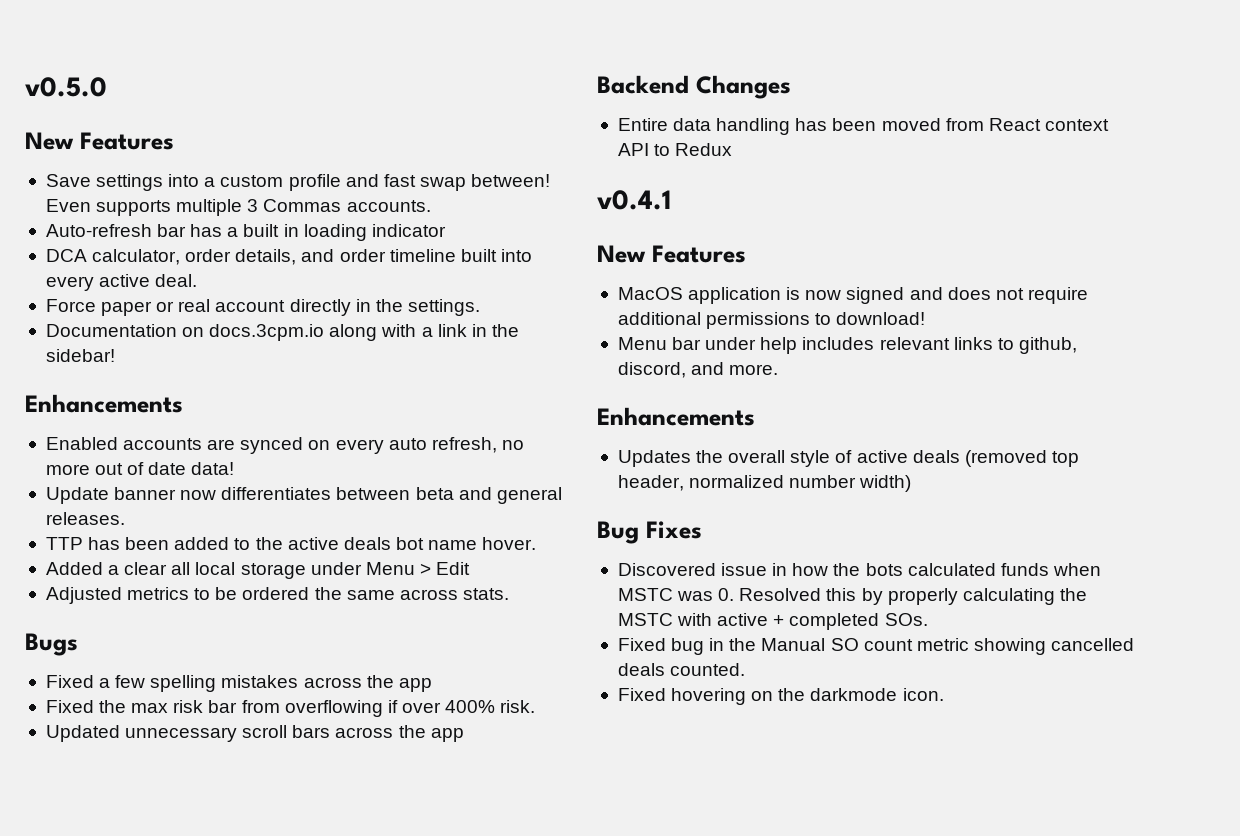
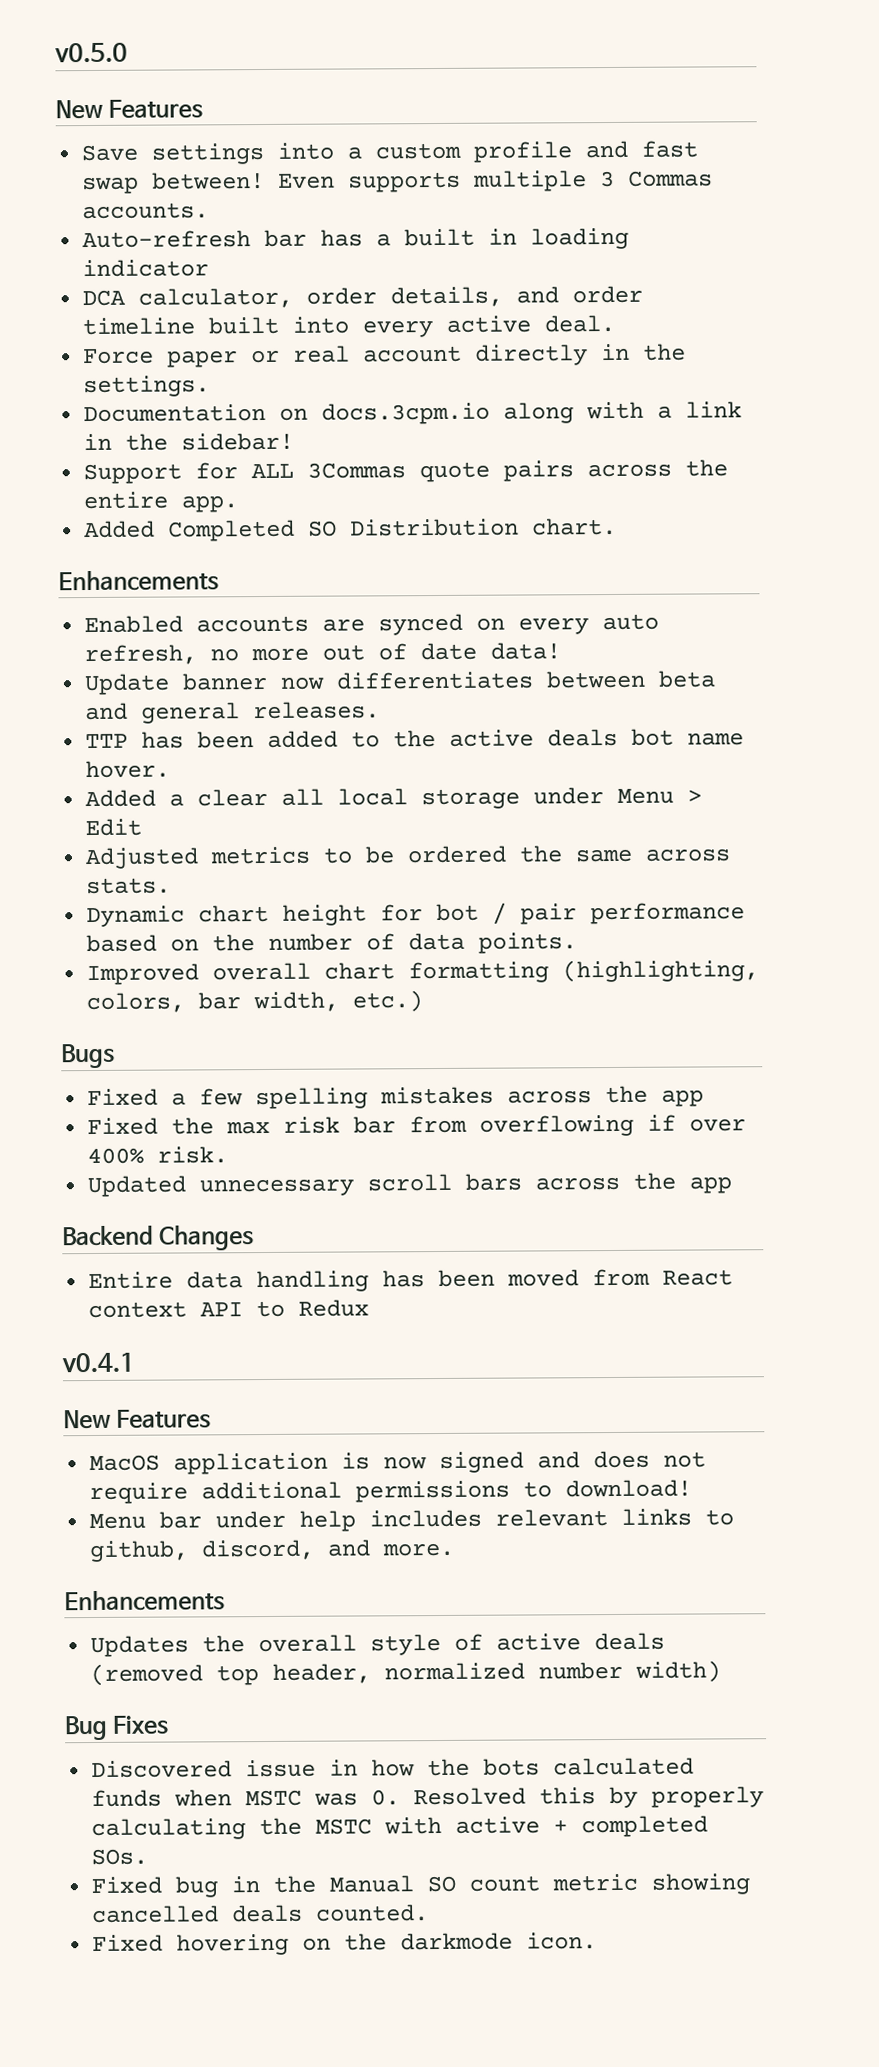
+ Support for ALL 3Commas quote pairs across the entire app.
+ Added Completed SO Distribution chart.
+ Dynamic chart height for bot / pair performance based on the number of data points.
+ Improved overall chart formatting (highlighting, colors, bar width, etc.)

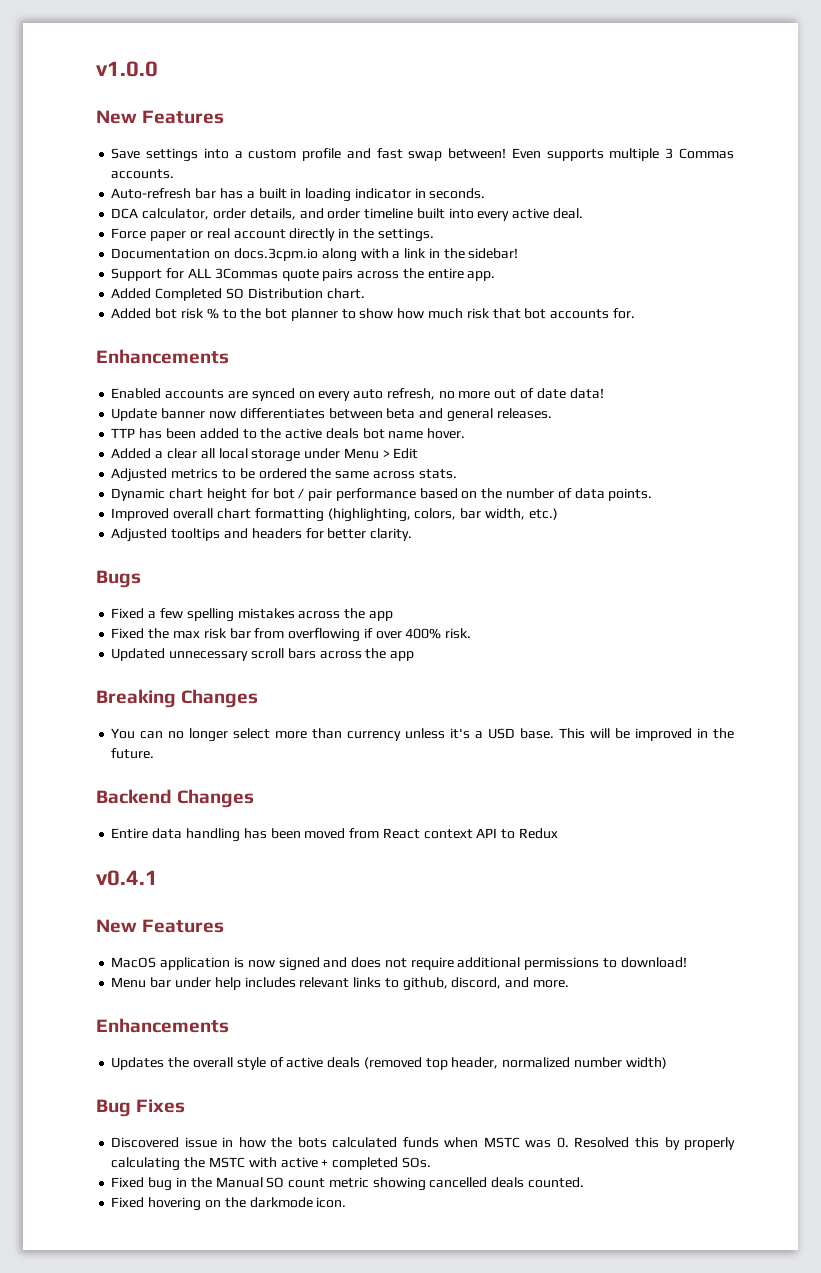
- v0.5.0
+ v1.0.0
- Auto-refresh bar has a built in loading indicator
+ Auto-refresh bar has a built in loading indicator in seconds.
+ Added bot risk % to the bot planner to show how much risk that bot accounts for.
+ Adjusted tooltips and headers for better clarity.
+ Breaking Changes
+ You can no longer select more than currency unless it's a USD base. This will be improved in the future.

